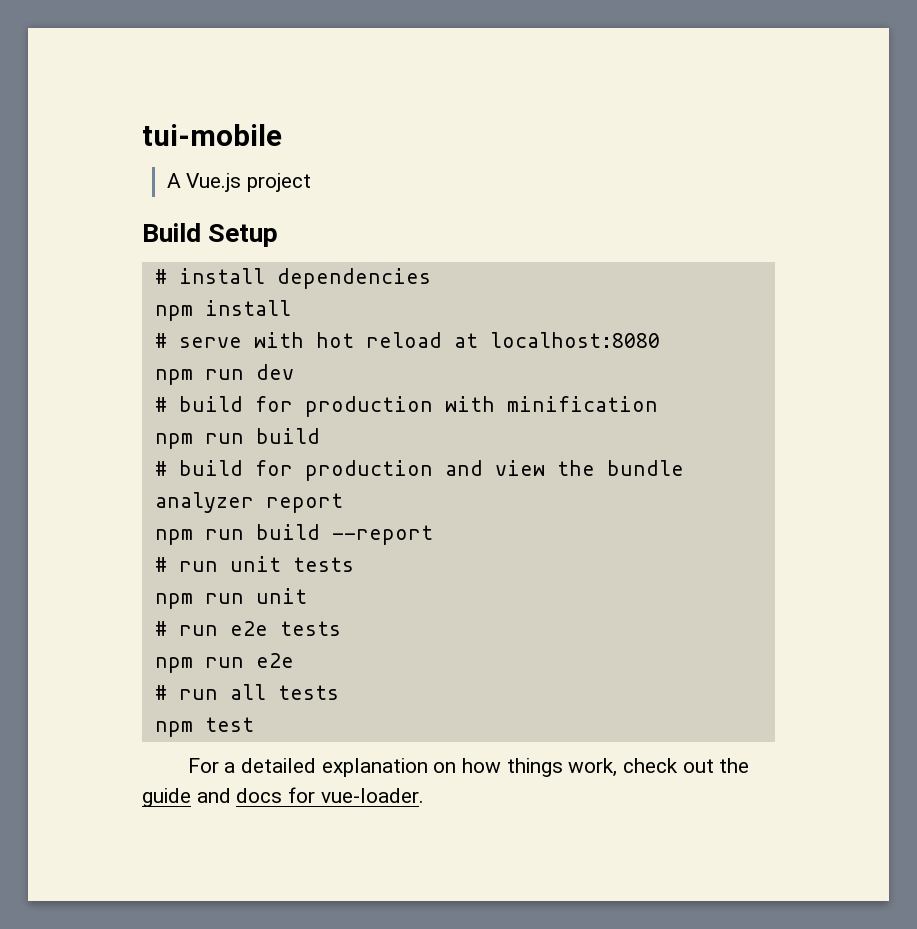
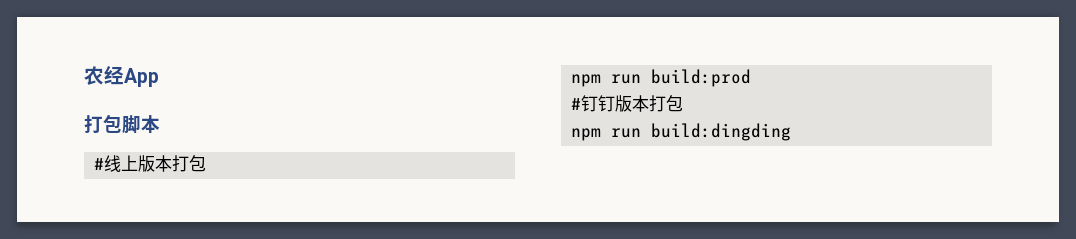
- tui-mobile
- A Vue.js project
- Build Setup
- # install dependencies
- npm install
- # serve with hot reload at localhost:8080
- npm run dev
- # build for production with minification
- npm run build
- # build for production and view the bundle analyzer report
- npm run build --report
- # run unit tests
- npm run unit
- # run e2e tests
- npm run e2e
- # run all tests
- npm test
- For a detailed explanation on how things work, check out the guide and docs for vue-loader.
+ 农经App
+ 打包脚本
+ #线上版本打包
+ npm run build:prod
+ #钉钉版本打包
+ npm run build:dingding

